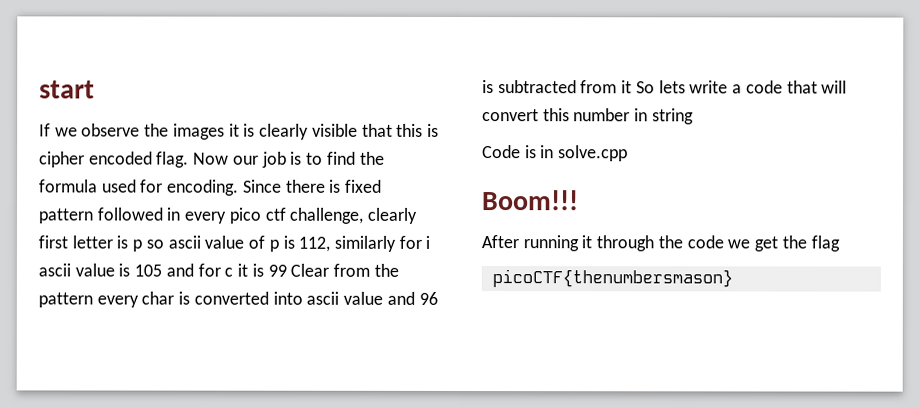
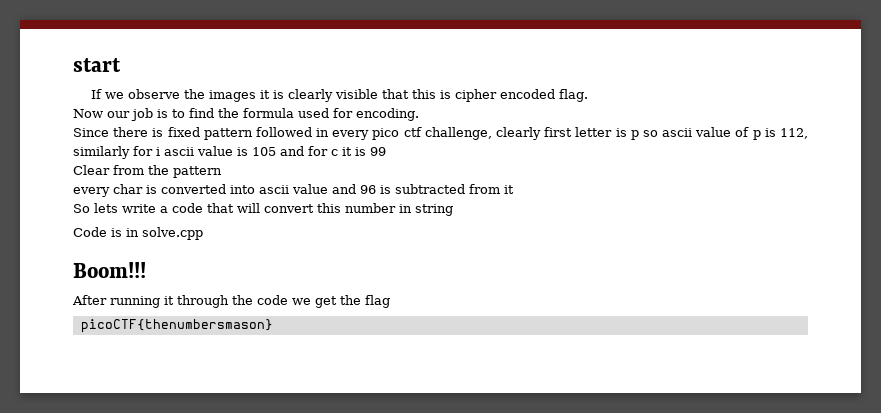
- If we observe the images it is clearly visible that this is cipher encoded flag. Now our job is to find the formula used for encoding. Since there is fixed pattern followed in every pico ctf challenge, clearly first letter is p so ascii value of p is 112, similarly for i ascii value is 105 and for c it is 99 Clear from the pattern every char is converted into ascii value and 96 is subtracted from it So lets write a code that will convert this number in string
+ If we observe the images it is clearly visible that this is cipher encoded flag.
+ Now our job is to find the formula used for encoding.
+ Since there is fixed pattern followed in every pico ctf challenge, clearly first letter is p so ascii value of p is 112, similarly for i ascii value is 105 and for c it is 99
+ Clear from the pattern
+ every char is converted into ascii value and 96 is subtracted from it
+ So lets write a code that will convert this number in string

